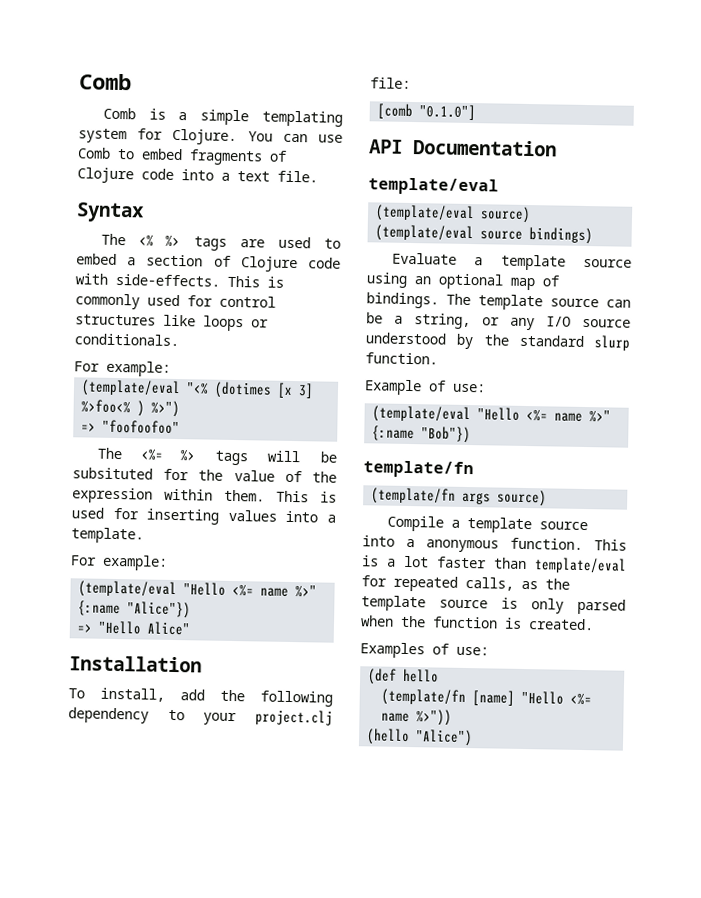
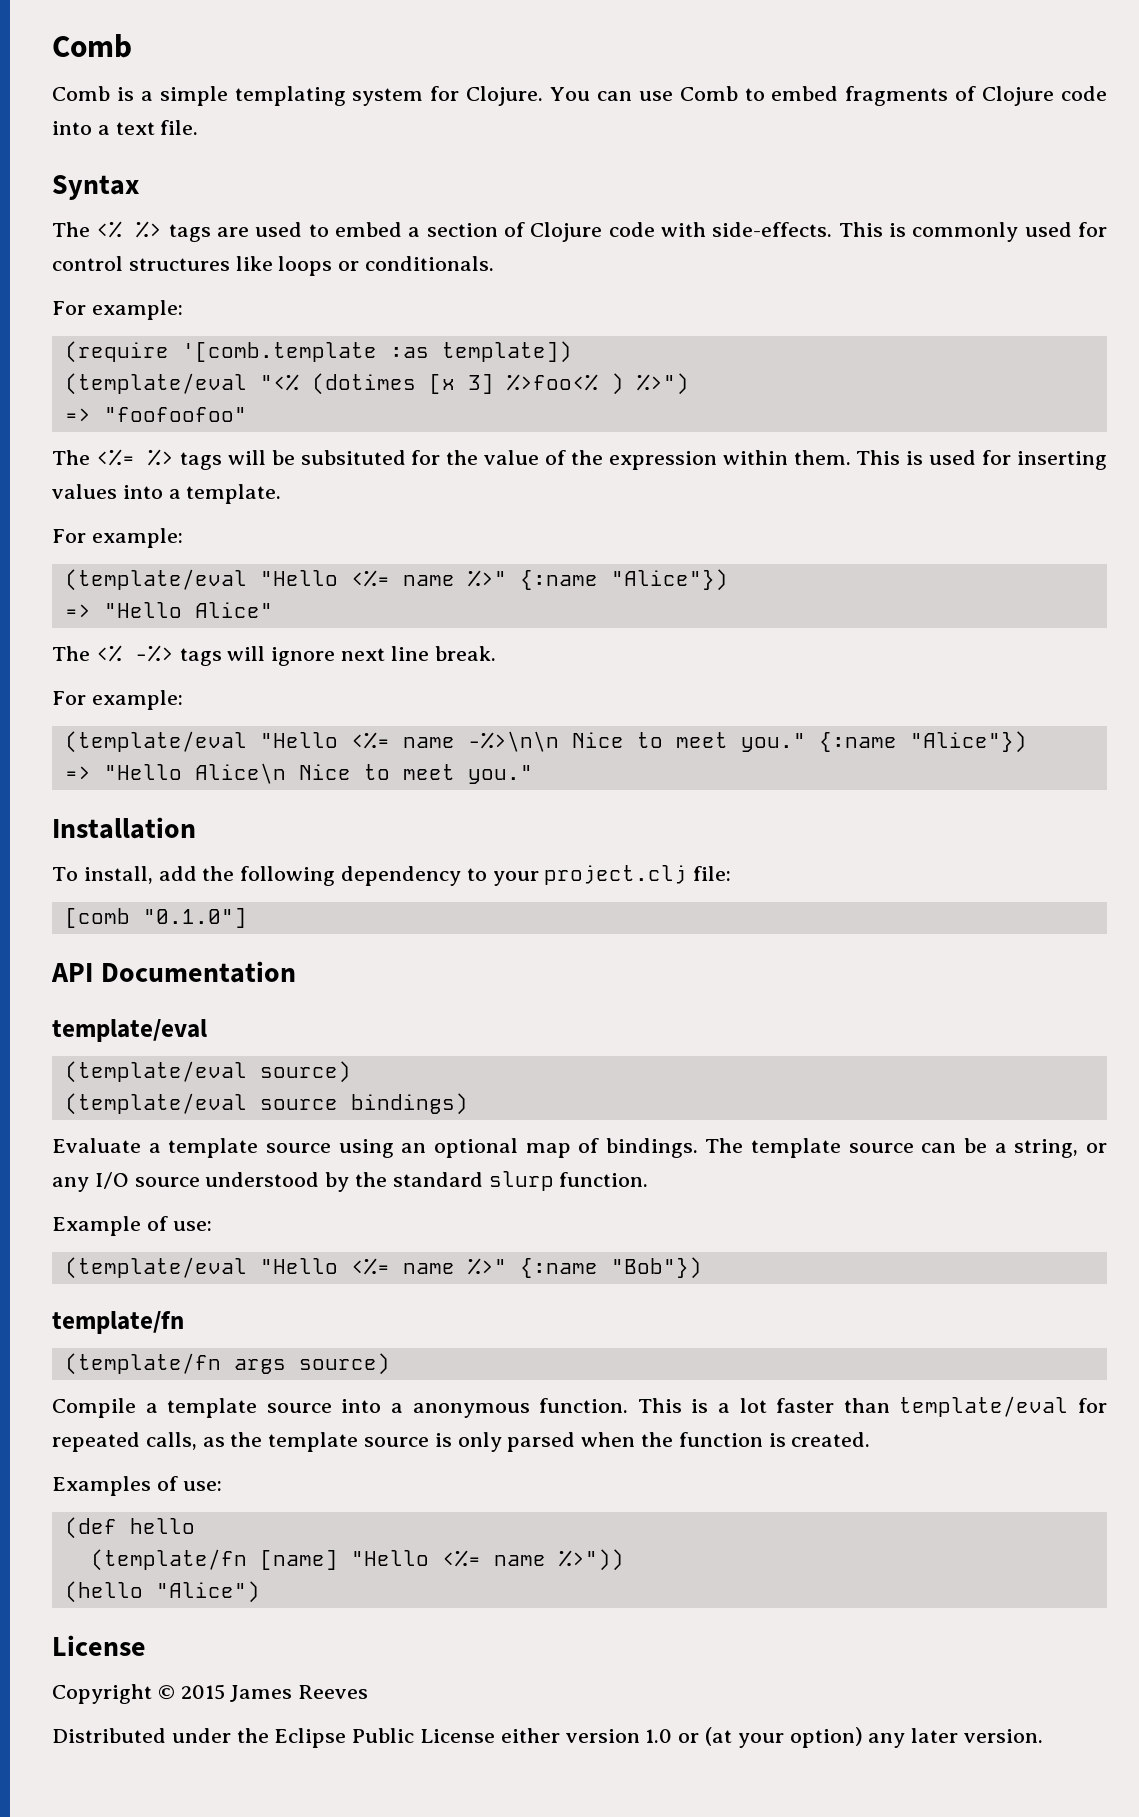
+ (require '[comb.template :as template])
+ The <% -%> tags will ignore next line break.
+ For example:
+ (template/eval "Hello <%= name -%>\n\n Nice to meet you." {:name "Alice"})
+ => "Hello Alice\n Nice to meet you."
  (hello "Alice")
+ License
+ Copyright © 2015 James Reeves
+ Distributed under the Eclipse Public License either version 1.0 or (at your option) any later version.

